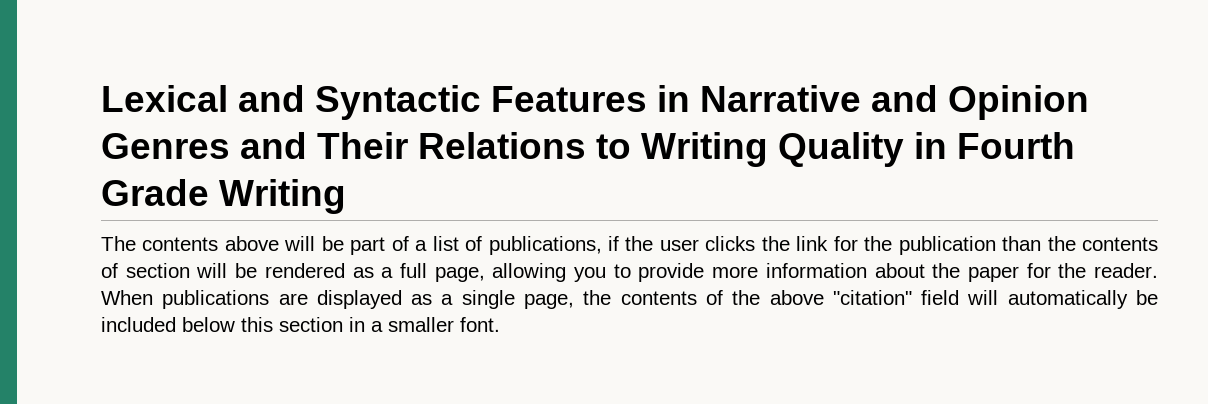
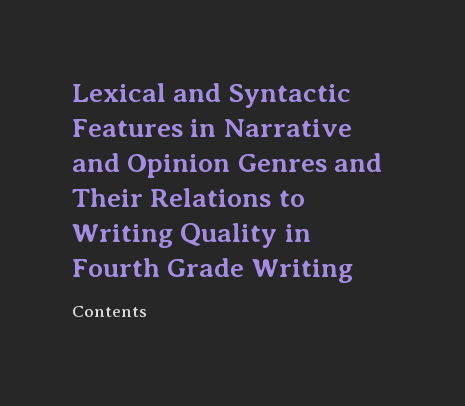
- The contents above will be part of a list of publications, if the user clicks the link for the publication than the contents of section will be rendered as a full page, allowing you to provide more information about the paper for the reader. When publications are displayed as a single page, the contents of the above "citation" field will automatically be included below this section in a smaller font.
+ Contents

